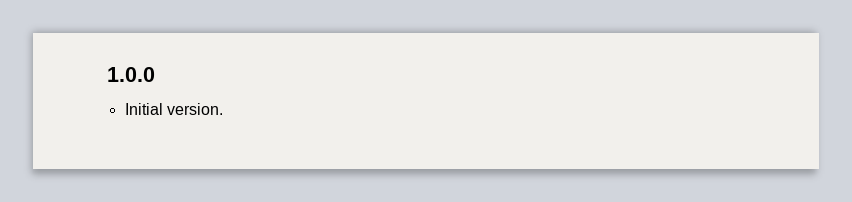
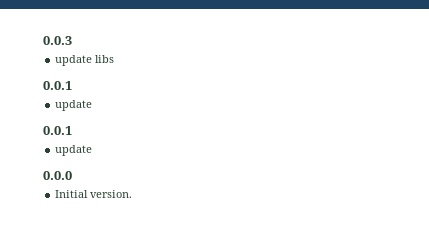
- 1.0.0
+ 0.0.3
+ update libs
+ 0.0.1
+ update
+ 0.0.1
+ update
+ 0.0.0

